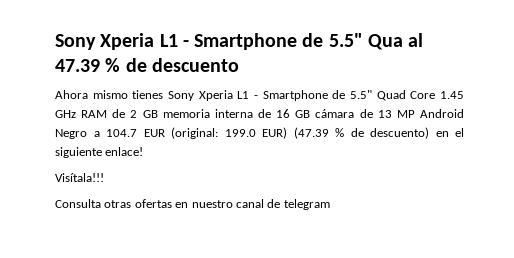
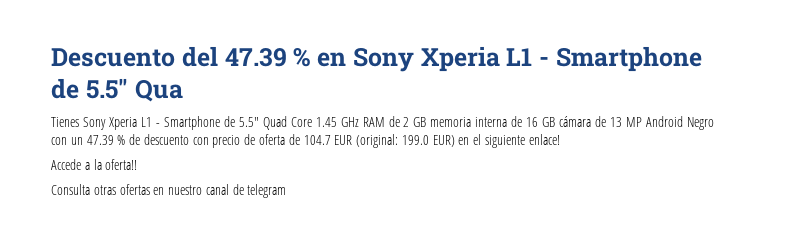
- Sony Xperia L1 - Smartphone de 5.5" Qua al 47.39 % de descuento
- Ahora mismo tienes Sony Xperia L1 - Smartphone de 5.5" Quad Core 1.45 GHz RAM de 2 GB memoria interna de 16 GB cámara de 13 MP Android Negro a 104.7 EUR (original: 199.0 EUR) (47.39 % de descuento) en el siguiente enlace!
+ Descuento del 47.39 % en Sony Xperia L1 - Smartphone de 5.5" Qua
+ Tienes Sony Xperia L1 - Smartphone de 5.5" Quad Core 1.45 GHz RAM de 2 GB memoria interna de 16 GB cámara de 13 MP Android Negro con un 47.39 % de descuento con precio de oferta de 104.7 EUR (original: 199.0 EUR) en el siguiente enlace!
- Visítala!!!
+ Accede a la oferta!!

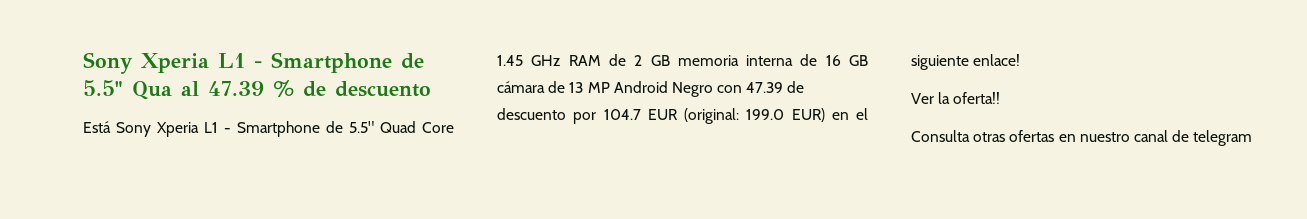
- Descuento del 47.39 % en Sony Xperia L1 - Smartphone de 5.5" Qua
- Tienes Sony Xperia L1 - Smartphone de 5.5" Quad Core 1.45 GHz RAM de 2 GB memoria interna de 16 GB cámara de 13 MP Android Negro con un 47.39 % de descuento con precio de oferta de 104.7 EUR (original: 199.0 EUR) en el siguiente enlace!
+ Sony Xperia L1 - Smartphone de 5.5" Qua al 47.39 % de descuento
+ Está Sony Xperia L1 - Smartphone de 5.5" Quad Core 1.45 GHz RAM de 2 GB memoria interna de 16 GB cámara de 13 MP Android Negro con 47.39 de descuento por 104.7 EUR (original: 199.0 EUR) en el siguiente enlace!
- Accede a la oferta!!
+ Ver la oferta!!

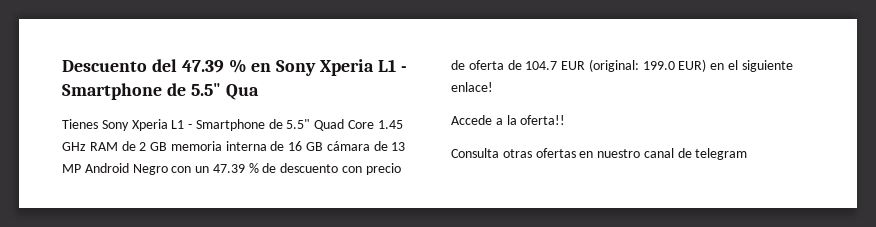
- Sony Xperia L1 - Smartphone de 5.5" Qua al 47.39 % de descuento
- Está Sony Xperia L1 - Smartphone de 5.5" Quad Core 1.45 GHz RAM de 2 GB memoria interna de 16 GB cámara de 13 MP Android Negro con 47.39 de descuento por 104.7 EUR (original: 199.0 EUR) en el siguiente enlace!
+ Descuento del 47.39 % en Sony Xperia L1 - Smartphone de 5.5" Qua
+ Tienes Sony Xperia L1 - Smartphone de 5.5" Quad Core 1.45 GHz RAM de 2 GB memoria interna de 16 GB cámara de 13 MP Android Negro con un 47.39 % de descuento con precio de oferta de 104.7 EUR (original: 199.0 EUR) en el siguiente enlace!
- Ver la oferta!!
+ Accede a la oferta!!

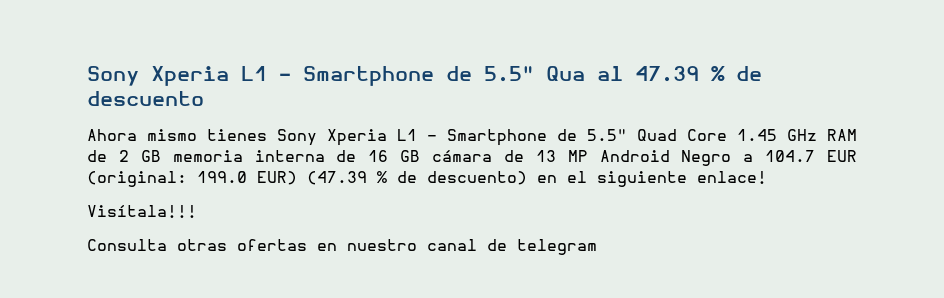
- Descuento del 47.39 % en Sony Xperia L1 - Smartphone de 5.5" Qua
- Tienes Sony Xperia L1 - Smartphone de 5.5" Quad Core 1.45 GHz RAM de 2 GB memoria interna de 16 GB cámara de 13 MP Android Negro con un 47.39 % de descuento con precio de oferta de 104.7 EUR (original: 199.0 EUR) en el siguiente enlace!
+ Sony Xperia L1 - Smartphone de 5.5" Qua al 47.39 % de descuento
+ Ahora mismo tienes Sony Xperia L1 - Smartphone de 5.5" Quad Core 1.45 GHz RAM de 2 GB memoria interna de 16 GB cámara de 13 MP Android Negro a 104.7 EUR (original: 199.0 EUR) (47.39 % de descuento) en el siguiente enlace!
- Accede a la oferta!!
+ Visítala!!!

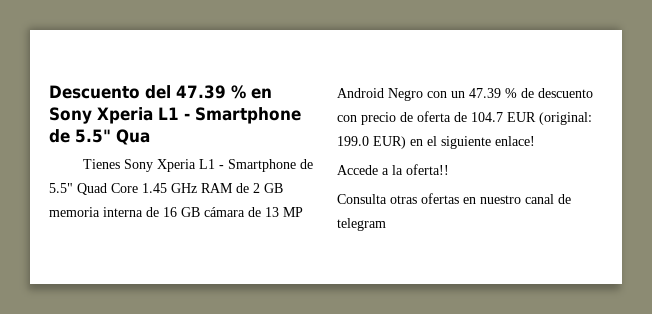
- Sony Xperia L1 - Smartphone de 5.5" Qua al 47.39 % de descuento
- Ahora mismo tienes Sony Xperia L1 - Smartphone de 5.5" Quad Core 1.45 GHz RAM de 2 GB memoria interna de 16 GB cámara de 13 MP Android Negro a 104.7 EUR (original: 199.0 EUR) (47.39 % de descuento) en el siguiente enlace!
+ Descuento del 47.39 % en Sony Xperia L1 - Smartphone de 5.5" Qua
+ Tienes Sony Xperia L1 - Smartphone de 5.5" Quad Core 1.45 GHz RAM de 2 GB memoria interna de 16 GB cámara de 13 MP Android Negro con un 47.39 % de descuento con precio de oferta de 104.7 EUR (original: 199.0 EUR) en el siguiente enlace!
- Visítala!!!
+ Accede a la oferta!!

